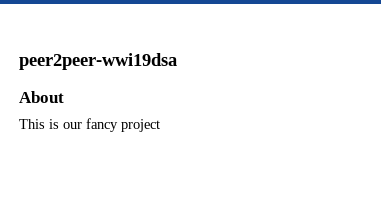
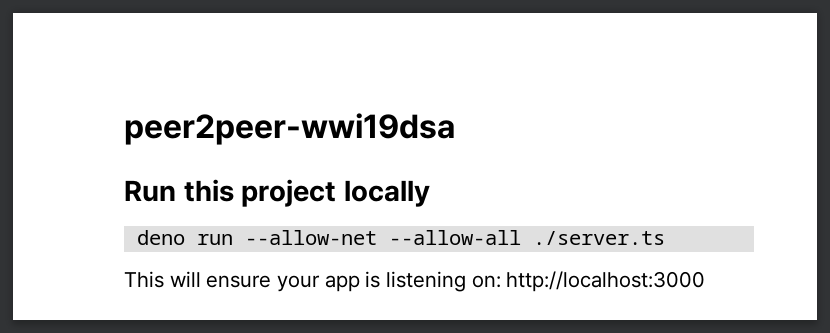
- About
- This is our fancy project
+ Run this project locally
+ deno run --allow-net --allow-all ./server.ts
+ This will ensure your app is listening on: http://localhost:3000

